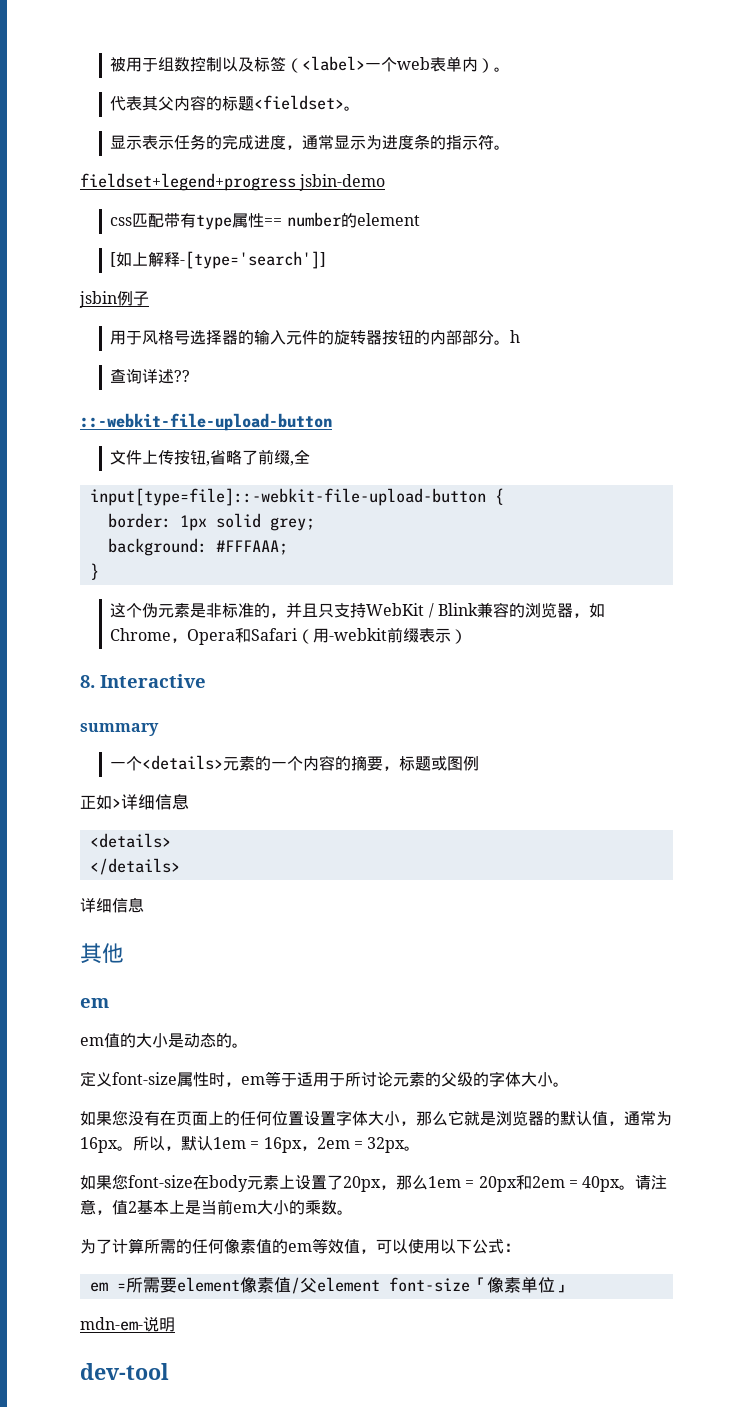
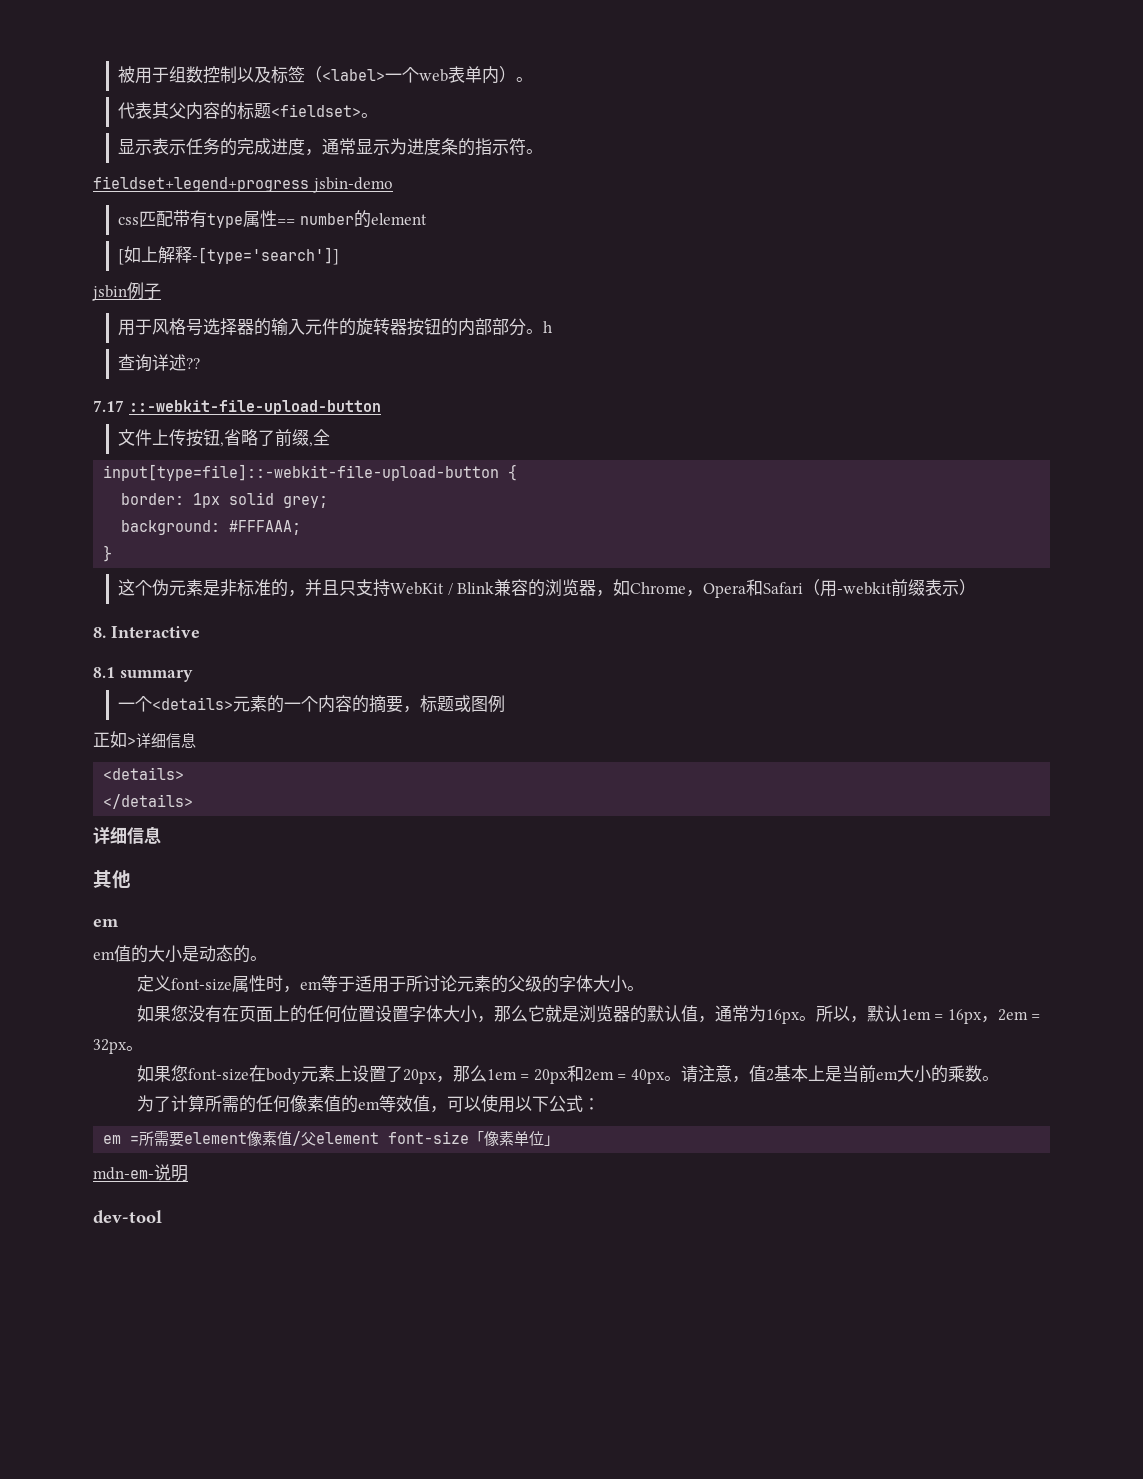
- ::-webkit-file-upload-button
+ 7.17 ::-webkit-file-upload-button
- summary
+ 8.1 summary

